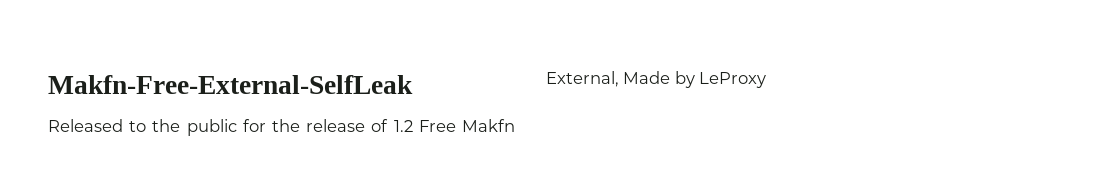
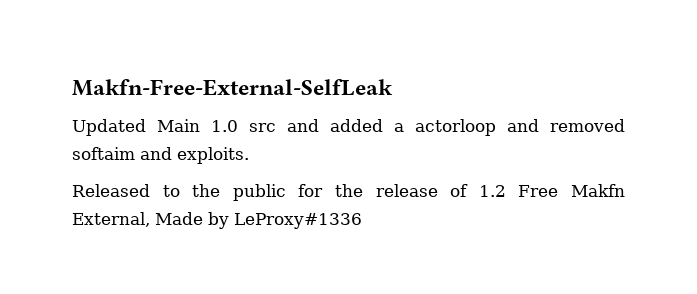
+ Updated Main 1.0 src and added a actorloop and removed softaim and exploits.
- Released to the public for the release of 1.2 Free Makfn External, Made by LeProxy
+ Released to the public for the release of 1.2 Free Makfn External, Made by LeProxy#1336

